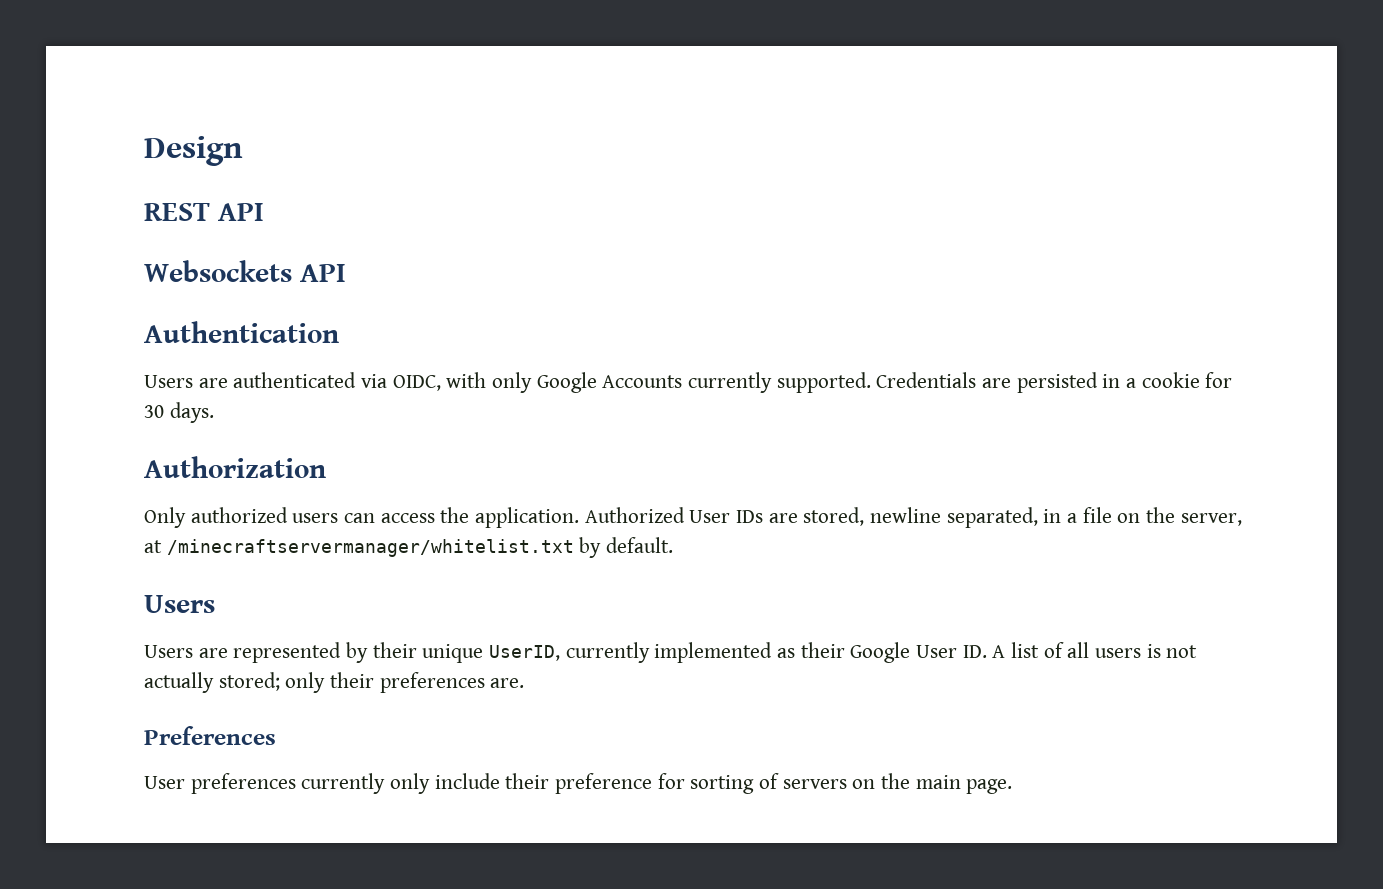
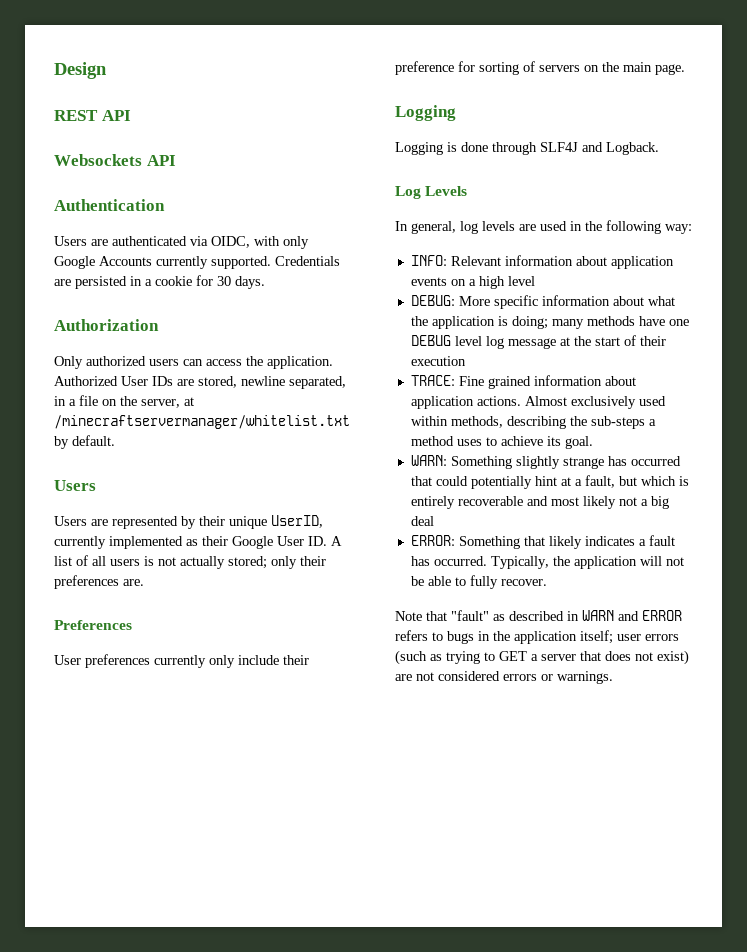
  User preferences currently only include their preference for sorting of servers on the main page.
+ Logging
+ Logging is done through SLF4J and Logback.
+ Log Levels
+ In general, log levels are used in the following way:
+ INFO: Relevant information about application events on a high level
+ DEBUG: More specific information about what the application is doing; many methods have one DEBUG level log message at the start of their execution
+ TRACE: Fine grained information about application actions. Almost exclusively used within methods, describing the sub-steps a method uses to achieve its goal.
+ WARN: Something slightly strange has occurred that could potentially hint at a fault, but which is entirely recoverable and most likely not a big deal
+ ERROR: Something that likely indicates a fault has occurred. Typically, the application will not be able to fully recover.
+ Note that "fault" as described in WARN and ERROR refers to bugs in the application itself; user errors (such as trying to GET a server that does not exist) are not considered errors or warnings.

